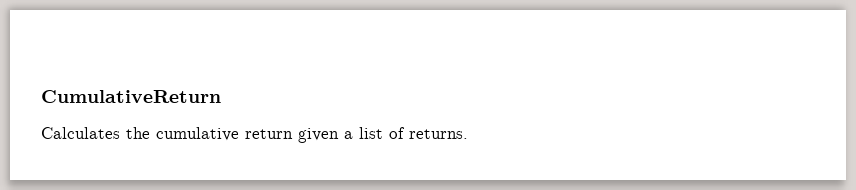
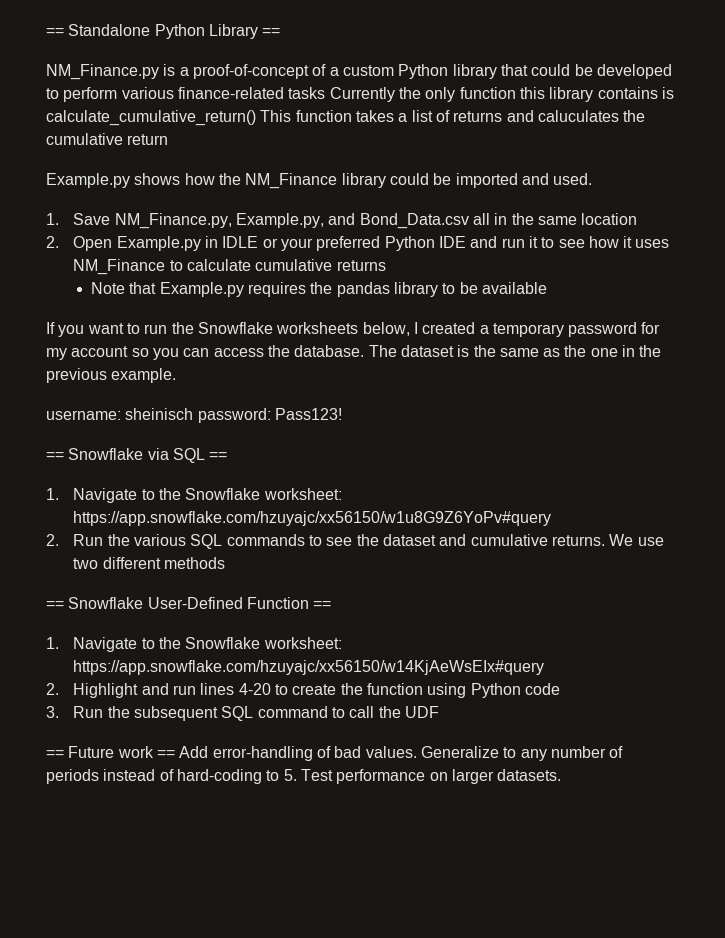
- CumulativeReturn
- Calculates the cumulative return given a list of returns.
+ == Standalone Python Library ==
+ NM_Finance.py is a proof-of-concept of a custom Python library that could be developed to perform various finance-related tasks Currently the only function this library contains is calculate_cumulative_return() This function takes a list of returns and caluculates the cumulative return
+ Example.py shows how the NM_Finance library could be imported and used.
+ 1. Save NM_Finance.py, Example.py, and Bond_Data.csv all in the same location
+ 2. Open Example.py in IDLE or your preferred Python IDE and run it to see how it uses NM_Finance to calculate cumulative returns
+ Note that Example.py requires the pandas library to be available
+ If you want to run the Snowflake worksheets below, I created a temporary password for my account so you can access the database. The dataset is the same as the one in the previous example.
+ username: sheinisch password: Pass123!
+ == Snowflake via SQL ==
+ 1. Navigate to the Snowflake worksheet: https://app.snowflake.com/hzuyajc/xx56150/w1u8G9Z6YoPv#query
+ 2. Run the various SQL commands to see the dataset and cumulative returns. We use two different methods
+ == Snowflake User-Defined Function ==
+ 1. Navigate to the Snowflake worksheet: https://app.snowflake.com/hzuyajc/xx56150/w14KjAeWsEIx#query
+ 2. Highlight and run lines 4-20 to create the function using Python code
+ 3. Run the subsequent SQL command to call the UDF
+ == Future work == Add error-handling of bad values. Generalize to any number of periods instead of hard-coding to 5. Test performance on larger datasets.

